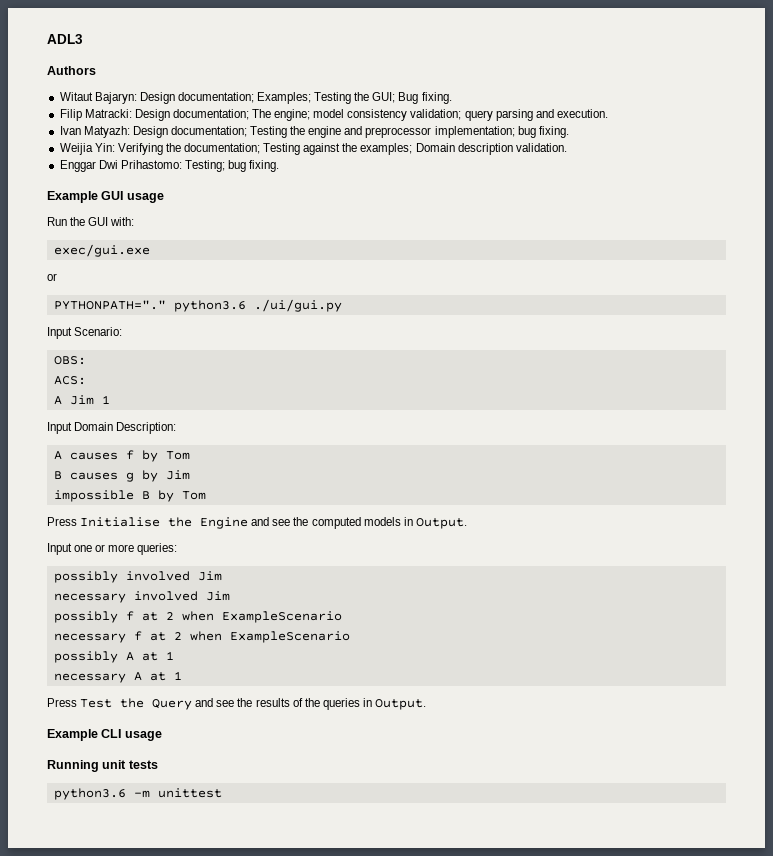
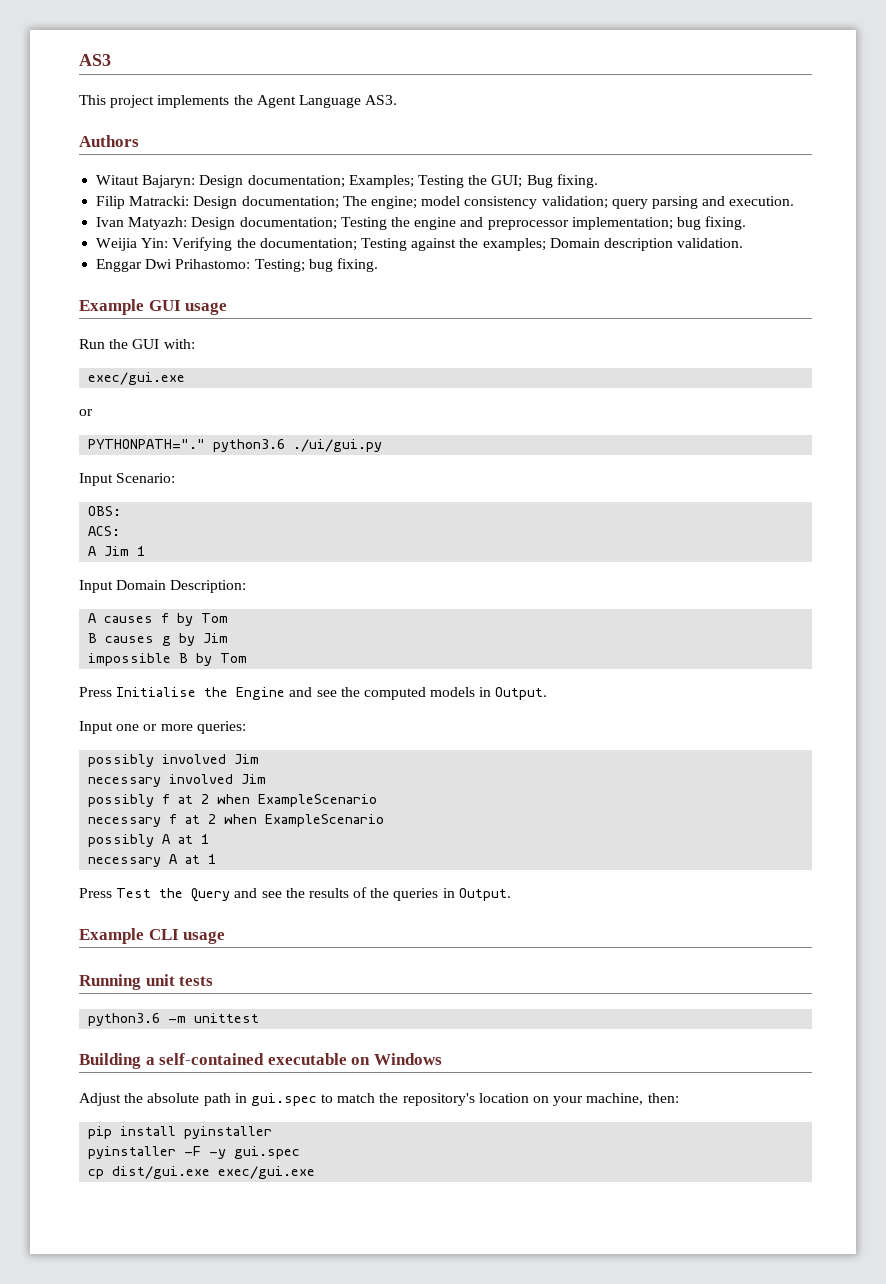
- ADL3
+ AS3
+ This project implements the Agent Language AS3.
+ Building a self-contained executable on Windows
+ Adjust the absolute path in gui.spec to match the repository's location on your machine, then:
+ pip install pyinstaller
+ pyinstaller -F -y gui.spec
+ cp dist/gui.exe exec/gui.exe

